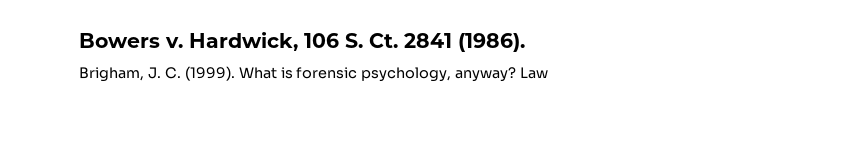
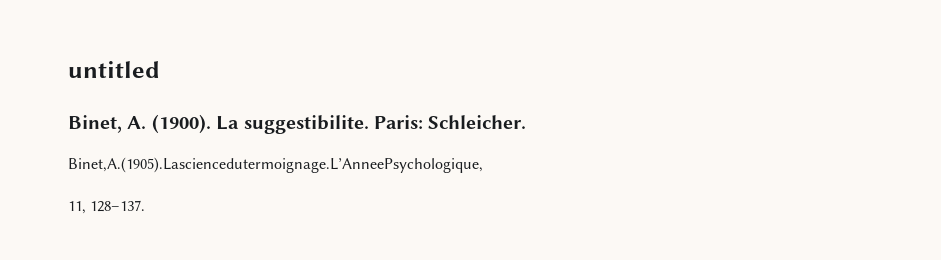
- Bowers v. Hardwick, 106 S. Ct. 2841 (1986).
- Brigham, J. C. (1999). What is forensic psychology, anyway? Law
+ untitled
+ Binet, A. (1900). La suggestibilite. Paris: Schleicher.
+ Binet,A.(1905).Lasciencedutermoignage.L’AnneePsychologique,
+ 11, 128–137.

